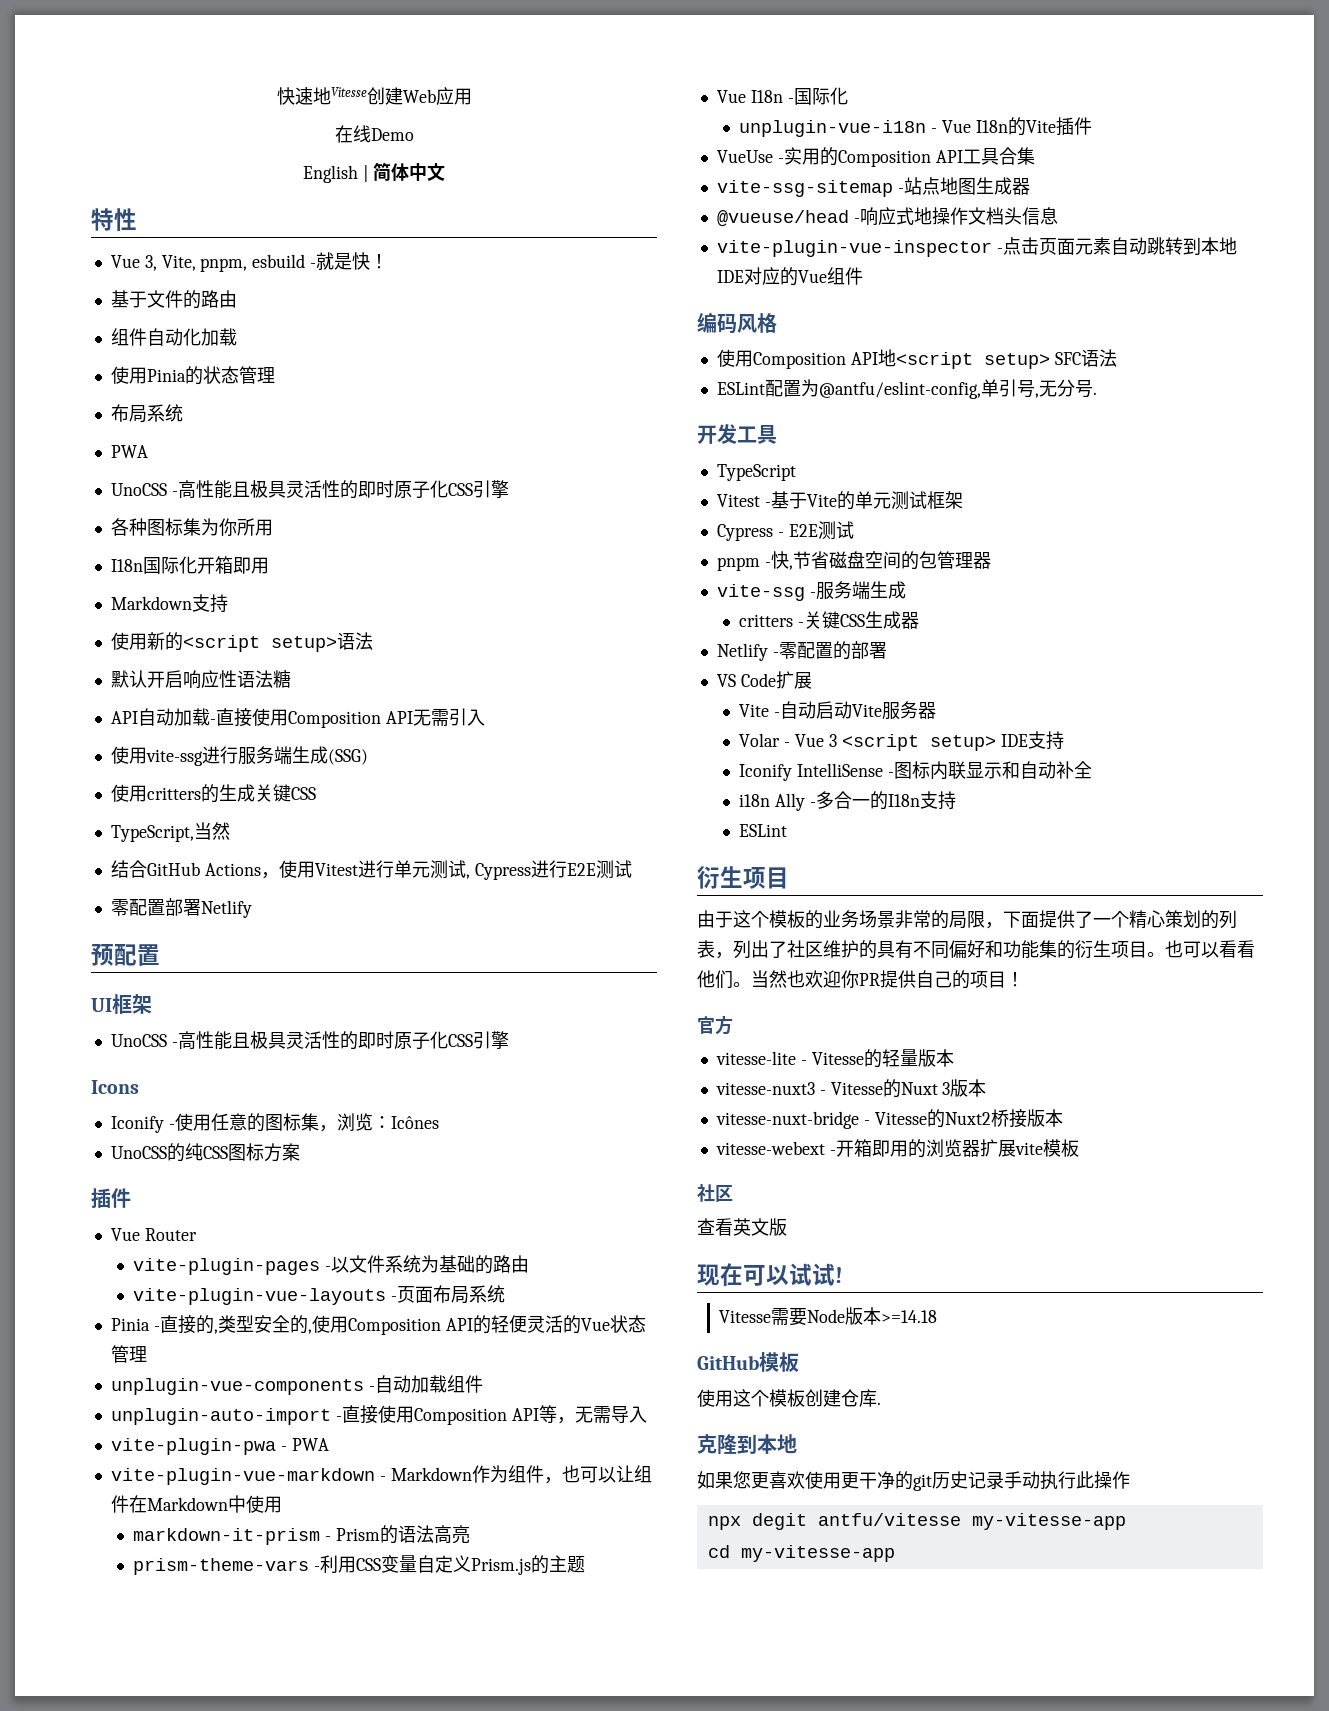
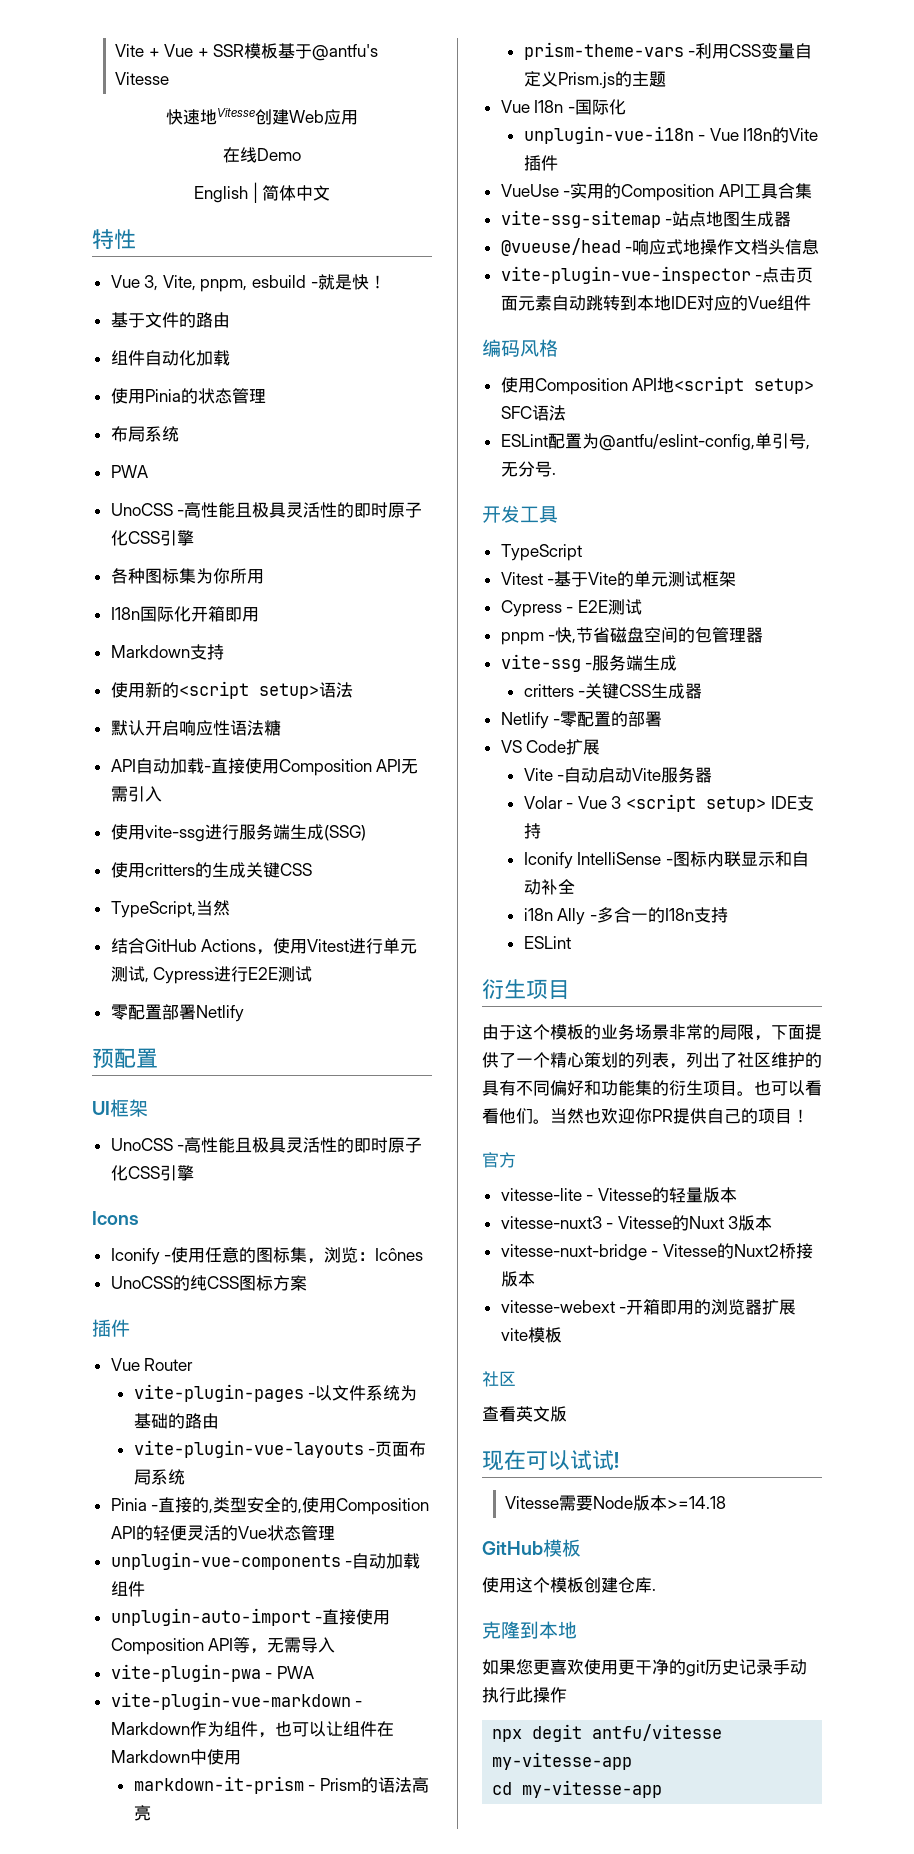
+ Vite + Vue + SSR模板基于@antfu's Vitesse

